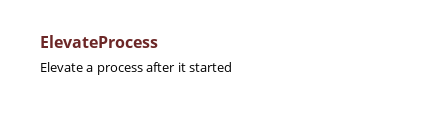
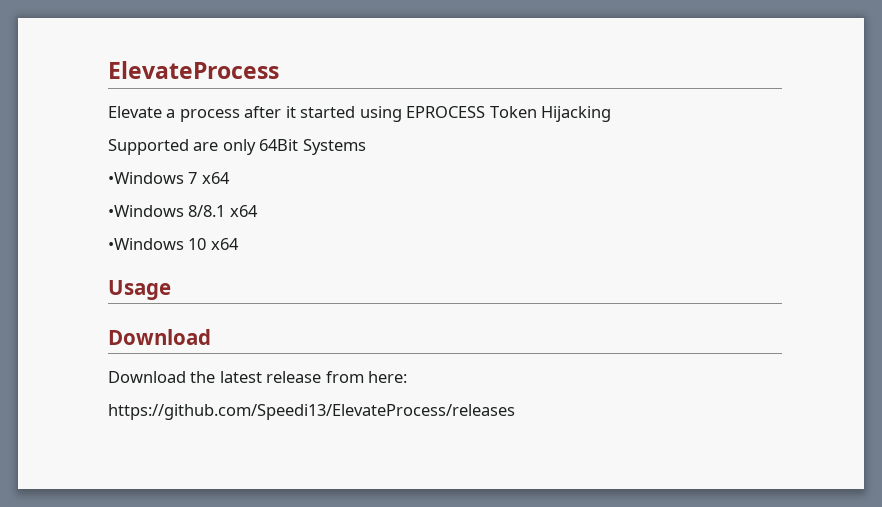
- Elevate a process after it started
+ Elevate a process after it started using EPROCESS Token Hijacking
+ Supported are only 64Bit Systems
+ •Windows 7 x64
+ •Windows 8/8.1 x64
+ •Windows 10 x64
+ Usage
+ Download
+ Download the latest release from here:
+ https://github.com/Speedi13/ElevateProcess/releases

